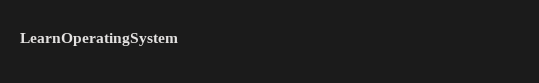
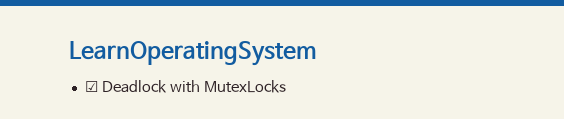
+ ☑ Deadlock with MutexLocks

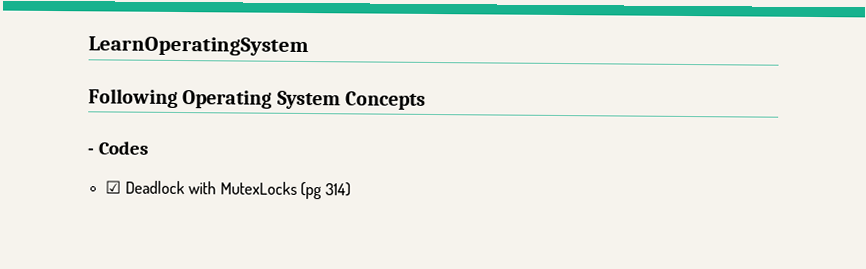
+ Following Operating System Concepts
+ - Codes
- ☑ Deadlock with MutexLocks
+ ☑ Deadlock with MutexLocks (pg 314)

